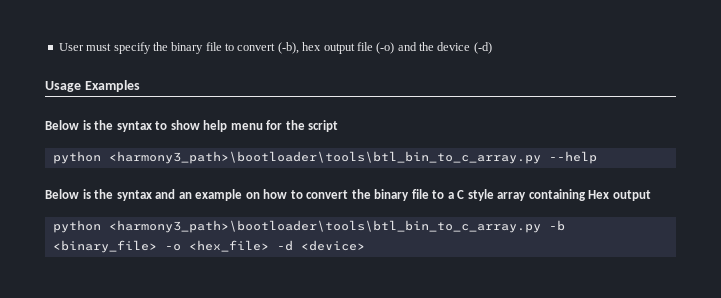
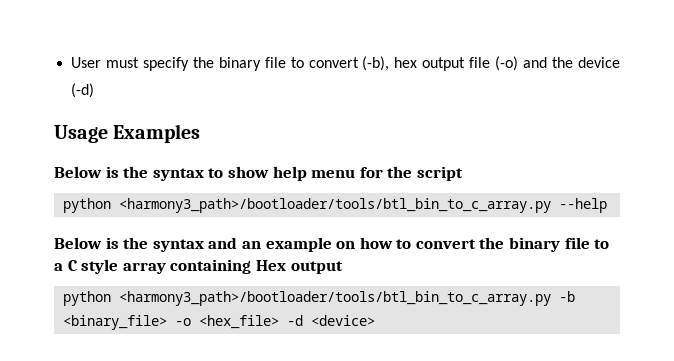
- python <harmony3_path>\bootloader\tools\btl_bin_to_c_array.py --help
+ python <harmony3_path>/bootloader/tools/btl_bin_to_c_array.py --help
- python <harmony3_path>\bootloader\tools\btl_bin_to_c_array.py -b <binary_file> -o <hex_file> -d <device>
+ python <harmony3_path>/bootloader/tools/btl_bin_to_c_array.py -b <binary_file> -o <hex_file> -d <device>

